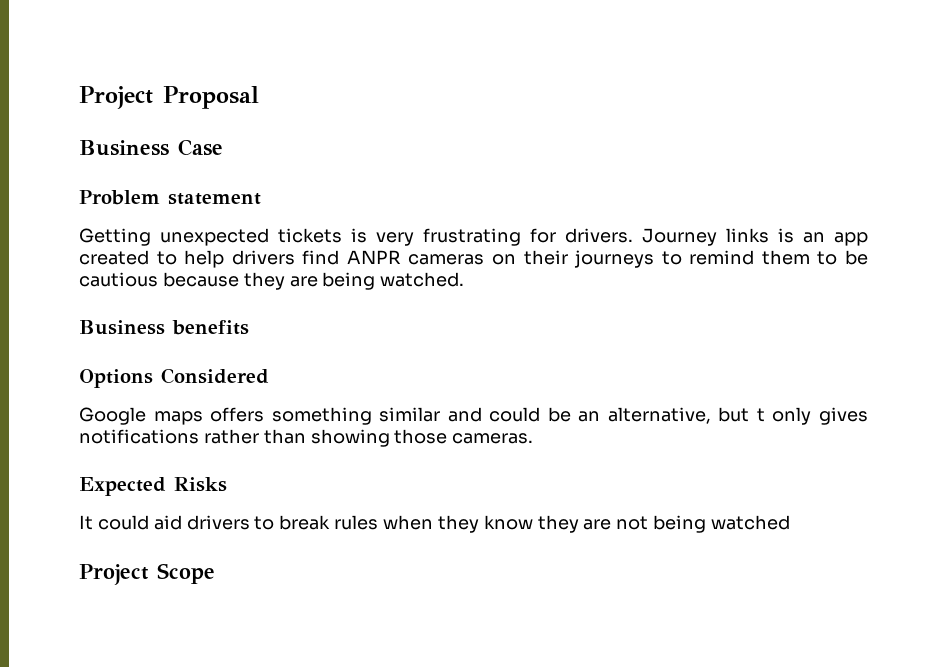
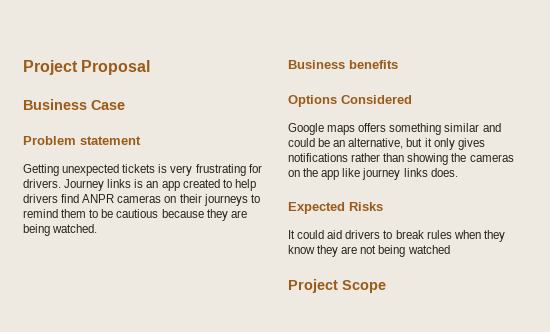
- Google maps offers something similar and could be an alternative, but t only gives notifications rather than showing those cameras.
+ Google maps offers something similar and could be an alternative, but it only gives notifications rather than showing the cameras on the app like journey links does.

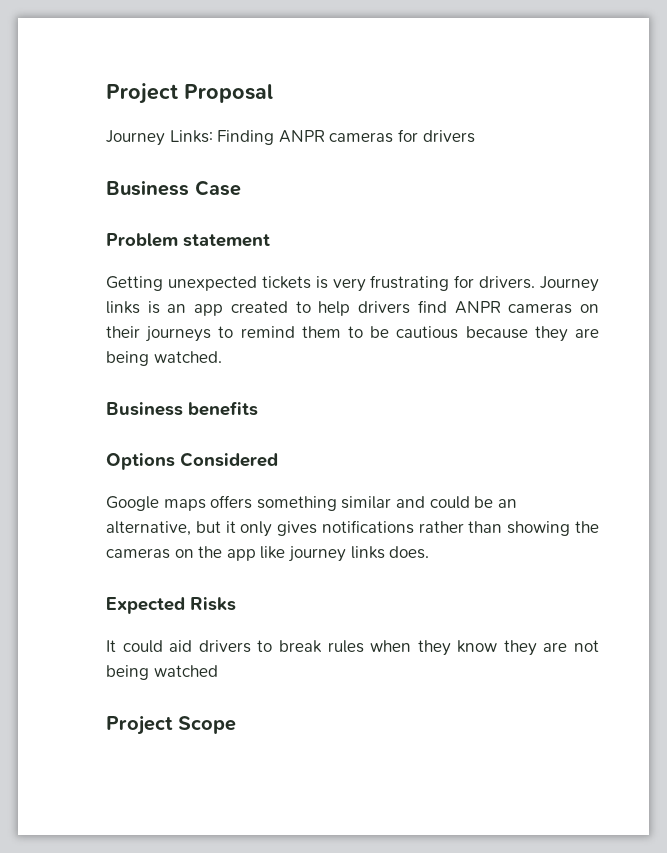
+ Journey Links: Finding ANPR cameras for drivers

